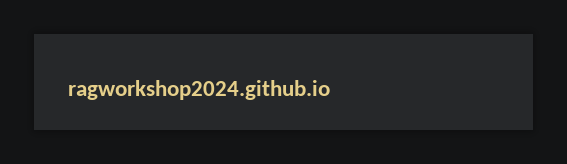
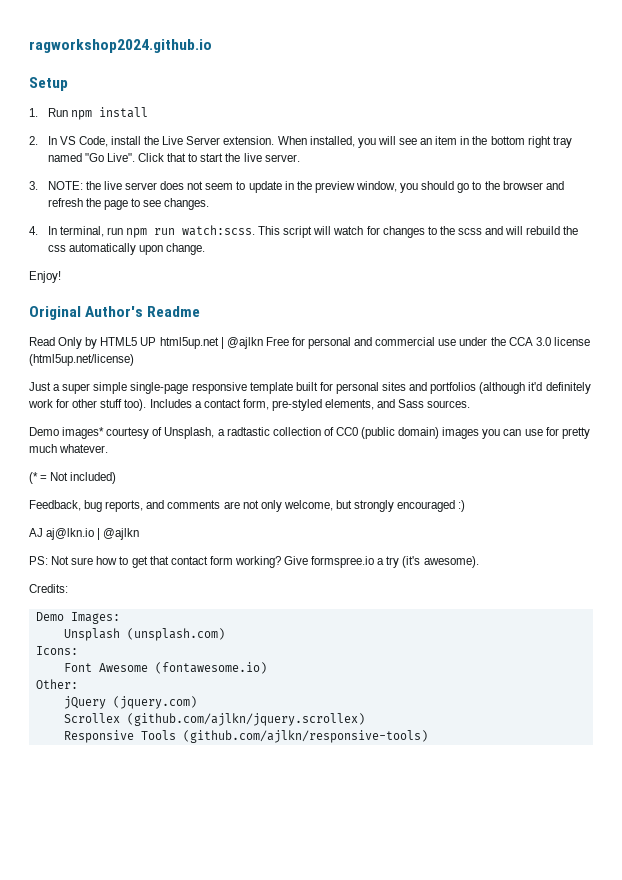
+ Setup
+ 1. Run npm install
+ 2. In VS Code, install the Live Server extension. When installed, you will see an item in the bottom right tray named "Go Live". Click that to start the live server.
+ 3. NOTE: the live server does not seem to update in the preview window, you should go to the browser and refresh the page to see changes.
+ 4. In terminal, run npm run watch:scss. This script will watch for changes to the scss and will rebuild the css automatically upon change.
+ Enjoy!
+ Original Author's Readme
+ Read Only by HTML5 UP html5up.net | @ajlkn Free for personal and commercial use under the CCA 3.0 license (html5up.net/license)
+ Just a super simple single-page responsive template built for personal sites and portfolios (although it'd definitely work for other stuff too). Includes a contact form, pre-styled elements, and Sass sources.
+ Demo images* courtesy of Unsplash, a radtastic collection of CC0 (public domain) images you can use for pretty much whatever.
+ (* = Not included)
+ Feedback, bug reports, and comments are not only welcome, but strongly encouraged :)
+ AJ aj@lkn.io | @ajlkn
+ PS: Not sure how to get that contact form working? Give formspree.io a try (it's awesome).
+ Credits:
+ Demo Images:
+ Unsplash (unsplash.com)
+ Icons:
+ Font Awesome (fontawesome.io)
+ Other:
+ jQuery (jquery.com)
+ Scrollex (github.com/ajlkn/jquery.scrollex)
+ Responsive Tools (github.com/ajlkn/responsive-tools)

